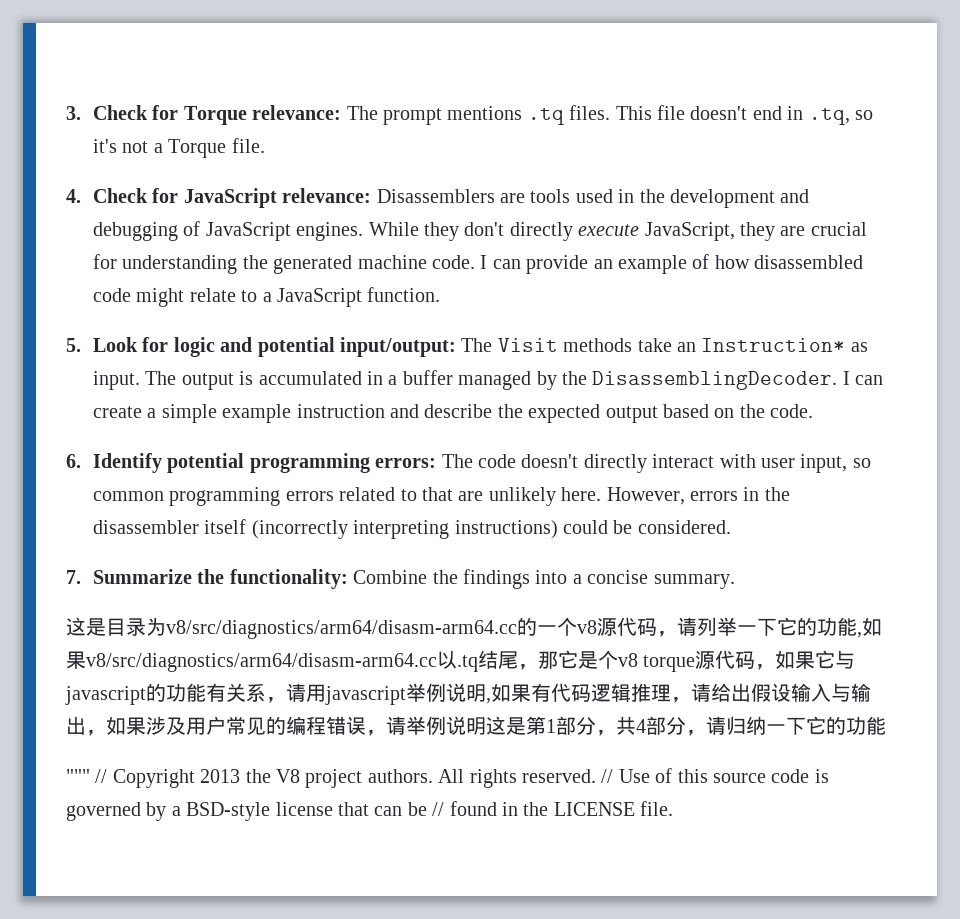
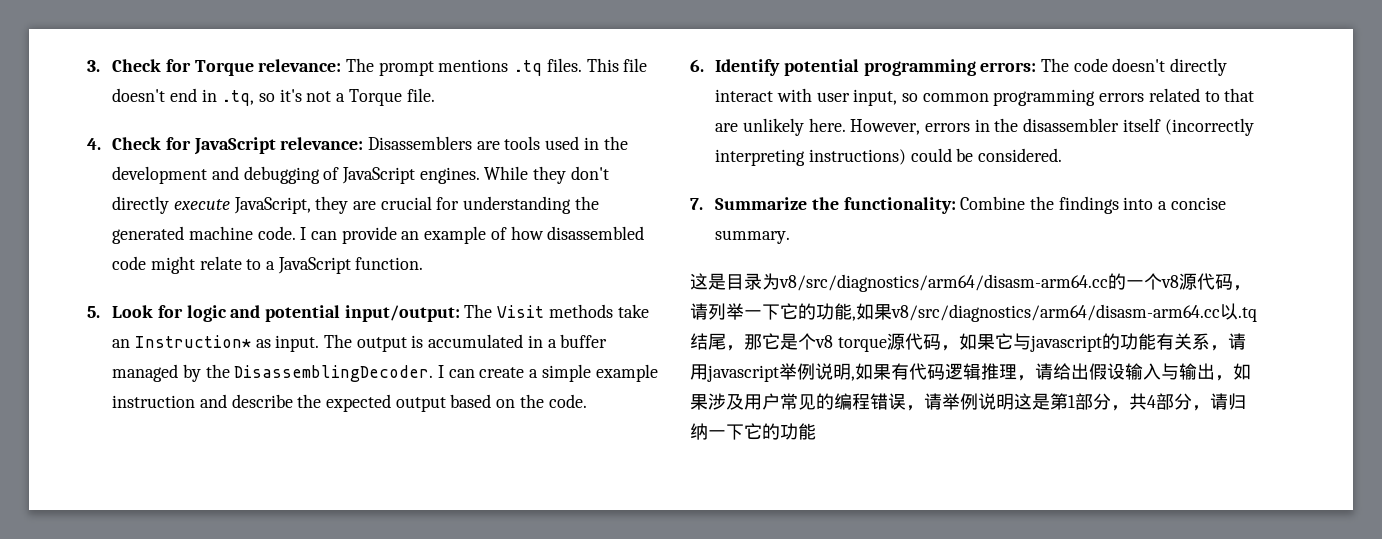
- """ // Copyright 2013 the V8 project authors. All rights reserved. // Use of this source code is governed by a BSD-style license that can be // found in the LICENSE file.

